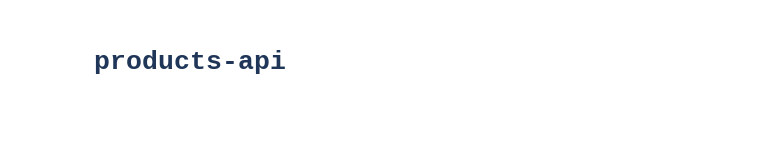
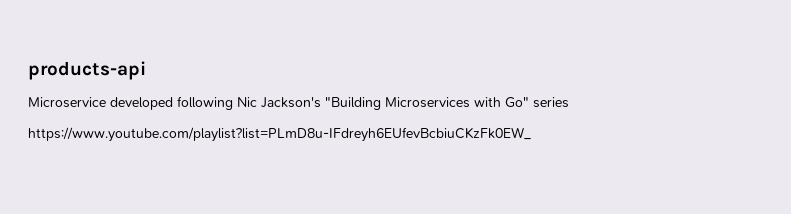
+ Microservice developed following Nic Jackson's "Building Microservices with Go" series
+ https://www.youtube.com/playlist?list=PLmD8u-IFdreyh6EUfevBcbiuCKzFk0EW_

